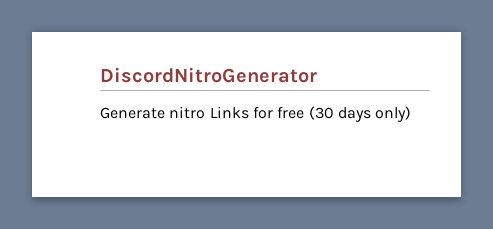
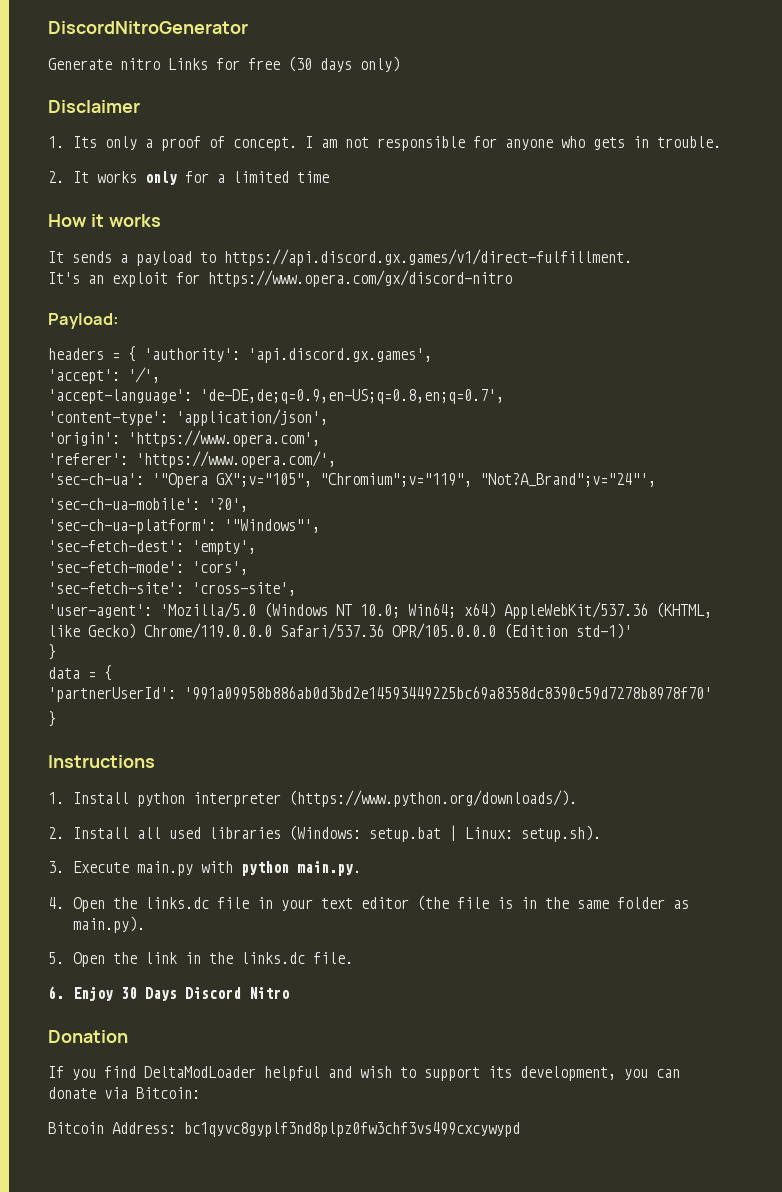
+ Disclaimer
+ 1. Its only a proof of concept. I am not responsible for anyone who gets in trouble.
+ 2. It works only for a limited time
+ How it works
+ It sends a payload to https://api.discord.gx.games/v1/direct-fulfillment.
+ It's an exploit for https://www.opera.com/gx/discord-nitro
+ Payload:
+ headers = { 'authority': 'api.discord.gx.games',
+ 'accept': '/',
+ 'accept-language': 'de-DE,de;q=0.9,en-US;q=0.8,en;q=0.7',
+ 'content-type': 'application/json',
+ 'origin': 'https://www.opera.com',
+ 'referer': 'https://www.opera.com/',
+ 'sec-ch-ua': '"Opera GX";v="105", "Chromium";v="119", "Not?A_Brand";v="24"',
+ 'sec-ch-ua-mobile': '?0',
+ 'sec-ch-ua-platform': '"Windows"',
+ 'sec-fetch-dest': 'empty',
+ 'sec-fetch-mode': 'cors',
+ 'sec-fetch-site': 'cross-site',
+ 'user-agent': 'Mozilla/5.0 (Windows NT 10.0; Win64; x64) AppleWebKit/537.36 (KHTML, like Gecko) Chrome/119.0.0.0 Safari/537.36 OPR/105.0.0.0 (Edition std-1)'
+ }
+ data = {
+ 'partnerUserId': '991a09958b886ab0d3bd2e14593449225bc69a8358dc8390c59d7278b8978f70'
+ }
+ Instructions
+ 1. Install python interpreter (https://www.python.org/downloads/).
+ 2. Install all used libraries (Windows: setup.bat | Linux: setup.sh).
+ 3. Execute main.py with python main.py.
+ 4. Open the links.dc file in your text editor (the file is in the same folder as main.py).
+ 5. Open the link in the links.dc file.
+ 6. Enjoy 30 Days Discord Nitro
+ Donation
+ If you find DeltaModLoader helpful and wish to support its development, you can donate via Bitcoin:
+ Bitcoin Address: bc1qyvc8gyplf3nd8plpz0fw3chf3vs499cxcywypd

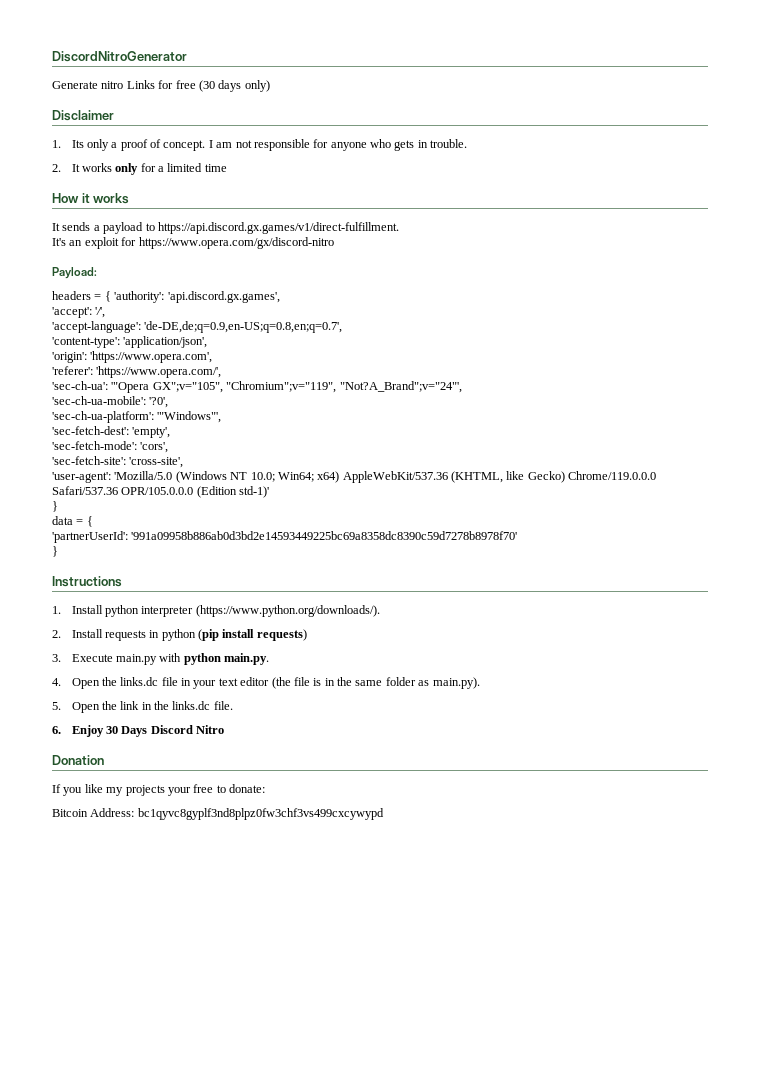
- 2. Install all used libraries (Windows: setup.bat | Linux: setup.sh).
+ 2. Install requests in python (pip install requests)
- If you find DeltaModLoader helpful and wish to support its development, you can donate via Bitcoin:
+ If you like my projects your free to donate:

